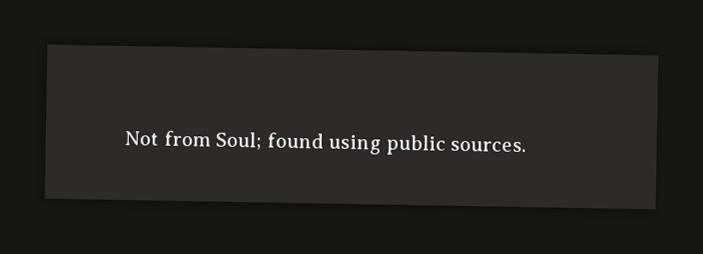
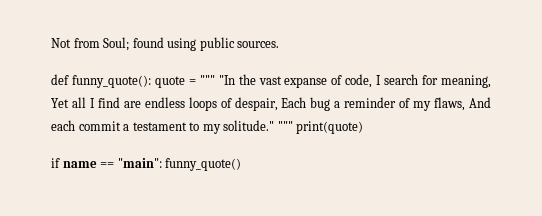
+ def funny_quote(): quote = """ "In the vast expanse of code, I search for meaning, Yet all I find are endless loops of despair, Each bug a reminder of my flaws, And each commit a testament to my solitude." """ print(quote)
+ if name == "main": funny_quote()

